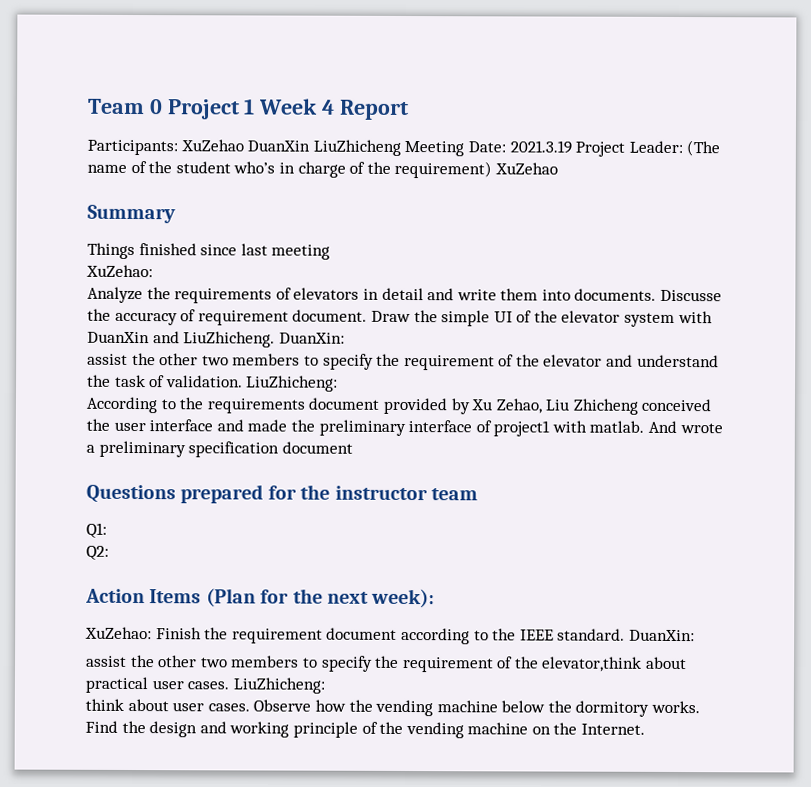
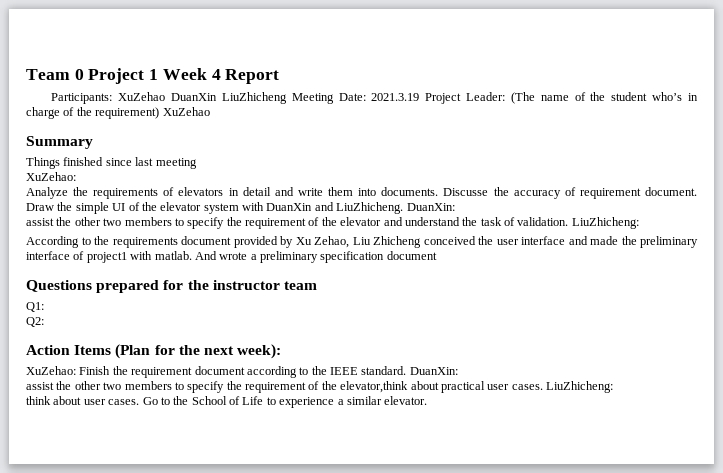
- Observe how the vending machine below the dormitory works. Find the design and working principle of the vending machine on the Internet.
+ Go to the School of Life to experience a similar elevator.

